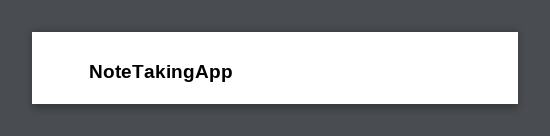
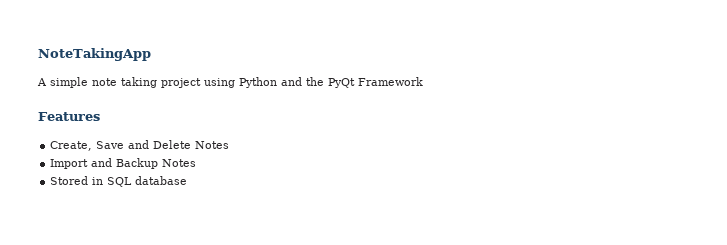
+ A simple note taking project using Python and the PyQt Framework
+ Features
+ Create, Save and Delete Notes
+ Import and Backup Notes
+ Stored in SQL database

